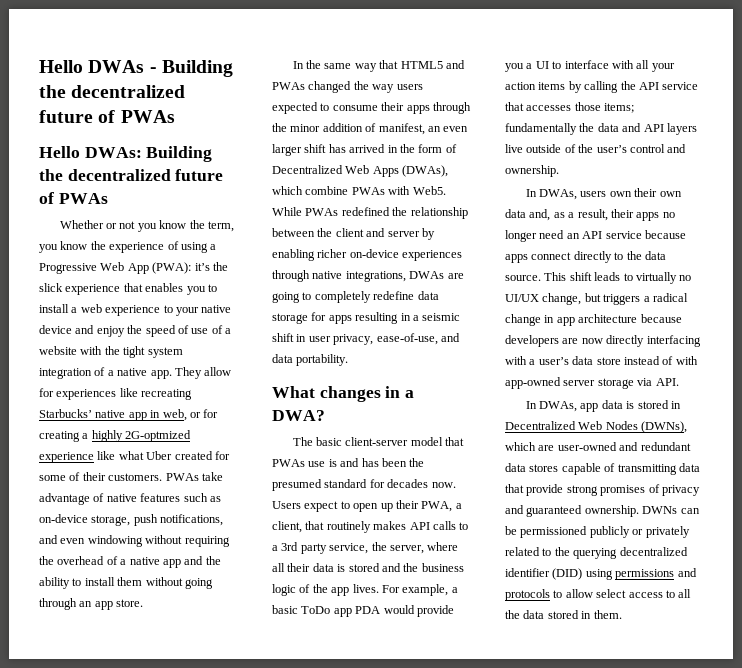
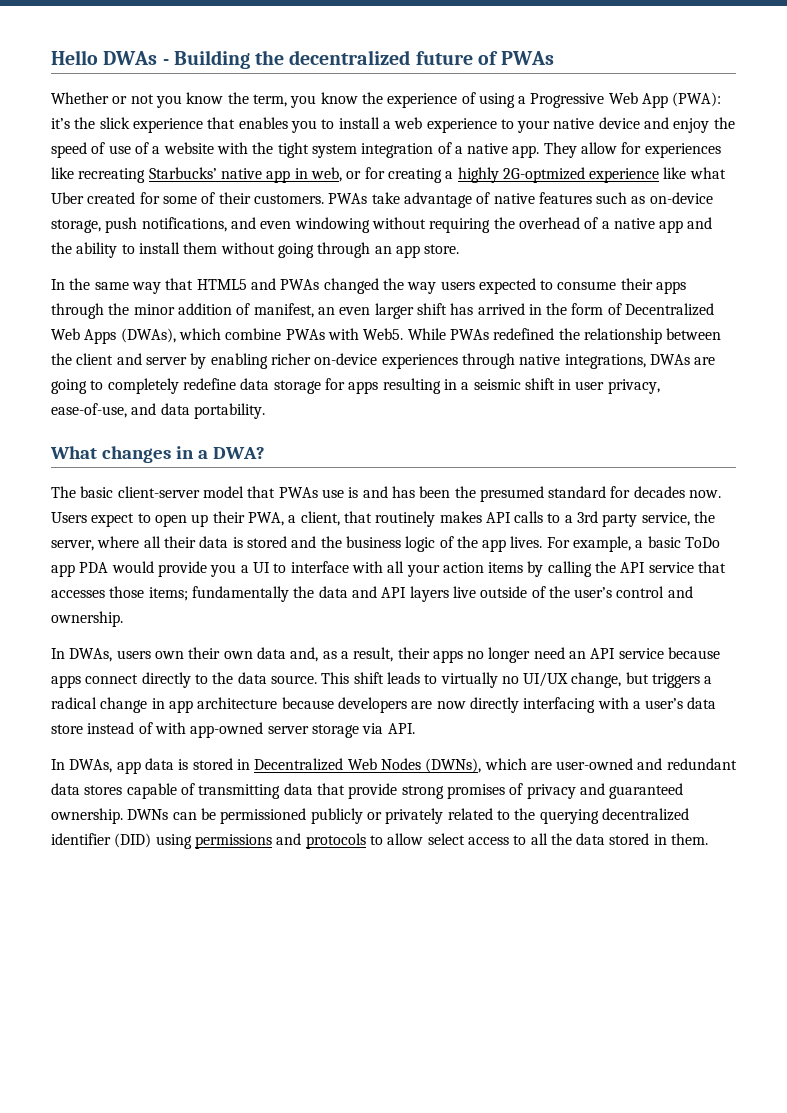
- Hello DWAs: Building the decentralized future of PWAs

